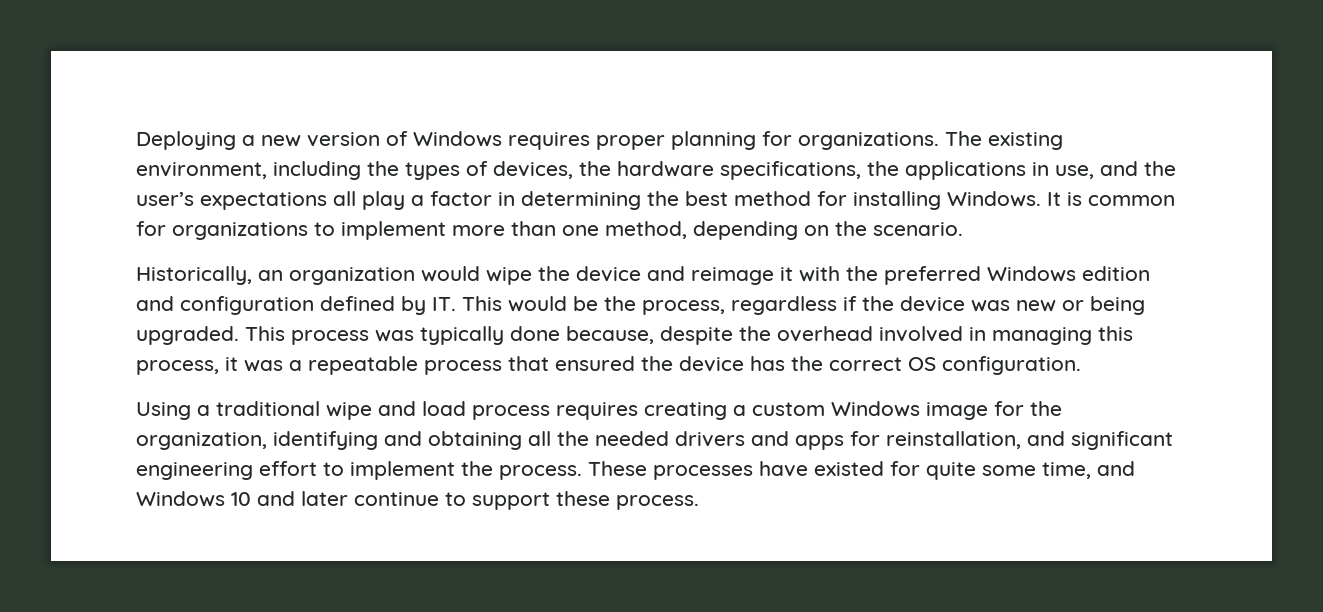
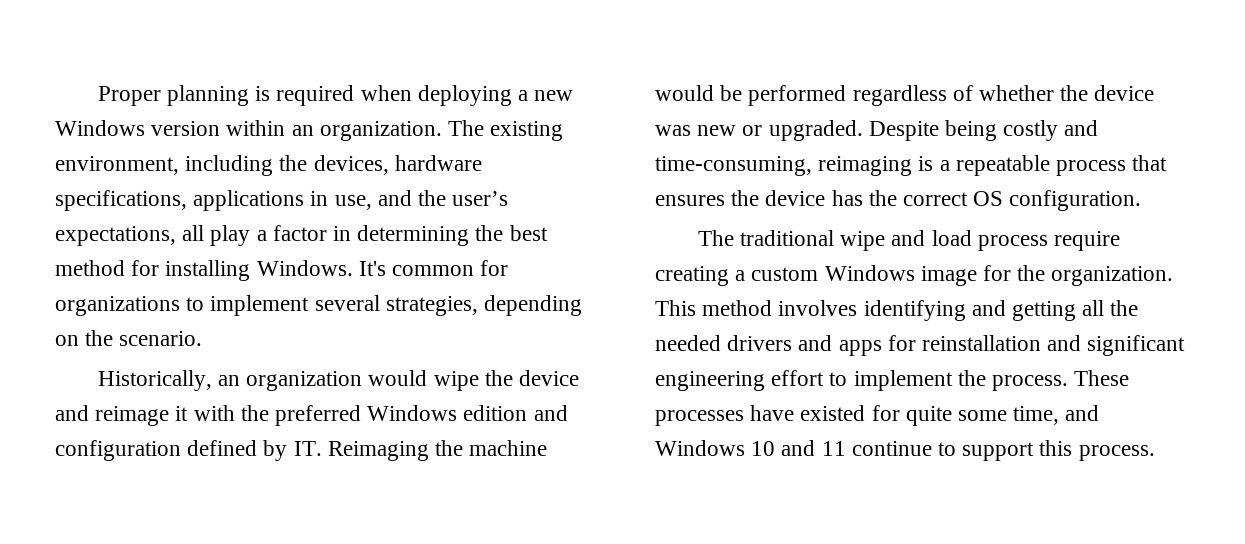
- Deploying a new version of Windows requires proper planning for organizations.
+ Proper planning is required when deploying a new Windows version within an organization.
- The existing environment, including the types of devices, the hardware specifications, the applications in use, and the user’s expectations all play a factor in determining the best method for installing Windows.
+ The existing environment, including the devices, hardware specifications, applications in use, and the user’s expectations, all play a factor in determining the best method for installing Windows.
- It is common for organizations to implement more than one method, depending on the scenario.
+ It's common for organizations to implement several strategies, depending on the scenario.
- Historically, an organization would wipe the device and reimage it with the preferred Windows edition and configuration defined by IT. This would be the process, regardless if the device was new or being upgraded. This process was typically done because, despite the overhead involved in managing this process, it was a repeatable process that ensured the device has the correct OS configuration.
+ Historically, an organization would wipe the device and reimage it with the preferred Windows edition and configuration defined by IT. Reimaging the machine would be performed regardless of whether the device was new or upgraded. Despite being costly and time-consuming, reimaging is a repeatable process that ensures the device has the correct OS configuration.
- Using a traditional wipe and load process requires creating a custom Windows image for the organization, identifying and obtaining all the needed drivers and apps for reinstallation, and significant engineering effort to implement the process.
+ The traditional wipe and load process require creating a custom Windows image for the organization. This method involves identifying and getting all the needed drivers and apps for reinstallation and significant engineering effort to implement the process.
- These processes have existed for quite some time, and Windows 10 and later continue to support these process.
+ These processes have existed for quite some time, and Windows 10 and 11 continue to support this process.

